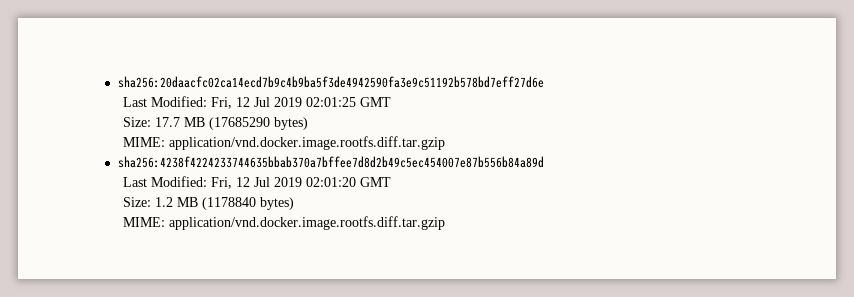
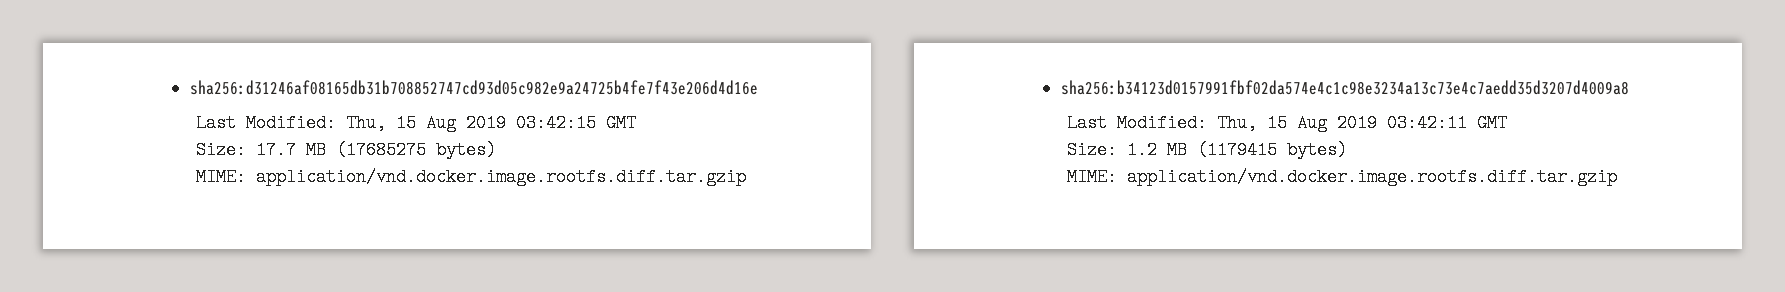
- sha256:20daacfc02ca14ecd7b9c4b9ba5f3de4942590fa3e9c51192b578bd7eff27d6e
- Last Modified: Fri, 12 Jul 2019 02:01:25 GMT
+ sha256:d31246af08165db31b708852747cd93d05c982e9a24725b4fe7f43e206d4d16e
+ Last Modified: Thu, 15 Aug 2019 03:42:15 GMT
- Size: 17.7 MB (17685290 bytes)
+ Size: 17.7 MB (17685275 bytes)
- sha256:4238f4224233744635bbab370a7bffee7d8d2b49c5ec454007e87b556b84a89d
- Last Modified: Fri, 12 Jul 2019 02:01:20 GMT
+ sha256:b34123d0157991fbf02da574e4c1c98e3234a13c73e4c7aedd35d3207d4009a8
+ Last Modified: Thu, 15 Aug 2019 03:42:11 GMT
- Size: 1.2 MB (1178840 bytes)
+ Size: 1.2 MB (1179415 bytes)

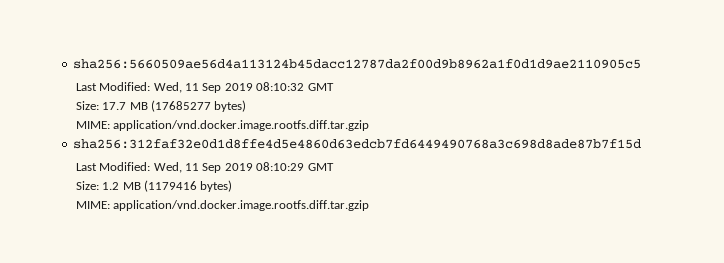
- sha256:d31246af08165db31b708852747cd93d05c982e9a24725b4fe7f43e206d4d16e
- Last Modified: Thu, 15 Aug 2019 03:42:15 GMT
+ sha256:5660509ae56d4a113124b45dacc12787da2f00d9b8962a1f0d1d9ae2110905c5
+ Last Modified: Wed, 11 Sep 2019 08:10:32 GMT
- Size: 17.7 MB (17685275 bytes)
+ Size: 17.7 MB (17685277 bytes)
- sha256:b34123d0157991fbf02da574e4c1c98e3234a13c73e4c7aedd35d3207d4009a8
- Last Modified: Thu, 15 Aug 2019 03:42:11 GMT
+ sha256:312faf32e0d1d8ffe4d5e4860d63edcb7fd6449490768a3c698d8ade87b7f15d
+ Last Modified: Wed, 11 Sep 2019 08:10:29 GMT
- Size: 1.2 MB (1179415 bytes)
+ Size: 1.2 MB (1179416 bytes)

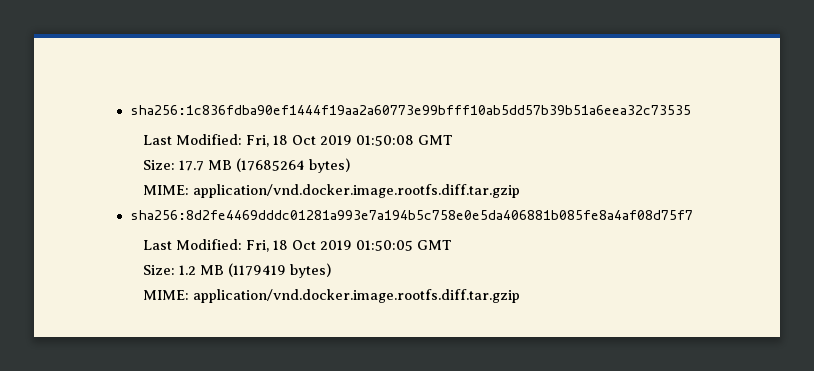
- sha256:5660509ae56d4a113124b45dacc12787da2f00d9b8962a1f0d1d9ae2110905c5
- Last Modified: Wed, 11 Sep 2019 08:10:32 GMT
+ sha256:1c836fdba90ef1444f19aa2a60773e99bfff10ab5dd57b39b51a6eea32c73535
+ Last Modified: Fri, 18 Oct 2019 01:50:08 GMT
- Size: 17.7 MB (17685277 bytes)
+ Size: 17.7 MB (17685264 bytes)
- sha256:312faf32e0d1d8ffe4d5e4860d63edcb7fd6449490768a3c698d8ade87b7f15d
- Last Modified: Wed, 11 Sep 2019 08:10:29 GMT
+ sha256:8d2fe4469dddc01281a993e7a194b5c758e0e5da406881b085fe8a4af08d75f7
+ Last Modified: Fri, 18 Oct 2019 01:50:05 GMT
- Size: 1.2 MB (1179416 bytes)
+ Size: 1.2 MB (1179419 bytes)

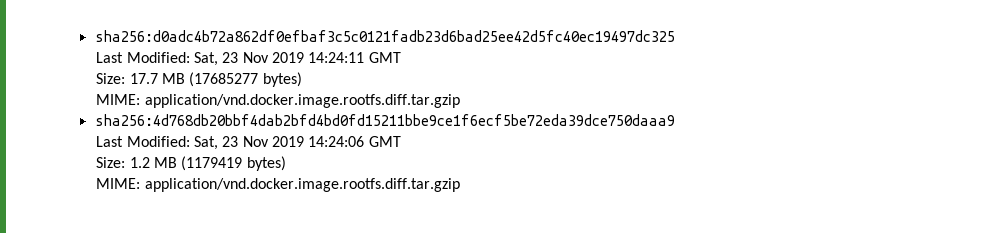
- sha256:1c836fdba90ef1444f19aa2a60773e99bfff10ab5dd57b39b51a6eea32c73535
- Last Modified: Fri, 18 Oct 2019 01:50:08 GMT
+ sha256:d0adc4b72a862df0efbaf3c5c0121fadb23d6bad25ee42d5fc40ec19497dc325
+ Last Modified: Sat, 23 Nov 2019 14:24:11 GMT
- Size: 17.7 MB (17685264 bytes)
+ Size: 17.7 MB (17685277 bytes)
- sha256:8d2fe4469dddc01281a993e7a194b5c758e0e5da406881b085fe8a4af08d75f7
- Last Modified: Fri, 18 Oct 2019 01:50:05 GMT
+ sha256:4d768db20bbf4dab2bfd4bd0fd15211bbe9ce1f6ecf5be72eda39dce750daaa9
+ Last Modified: Sat, 23 Nov 2019 14:24:06 GMT

